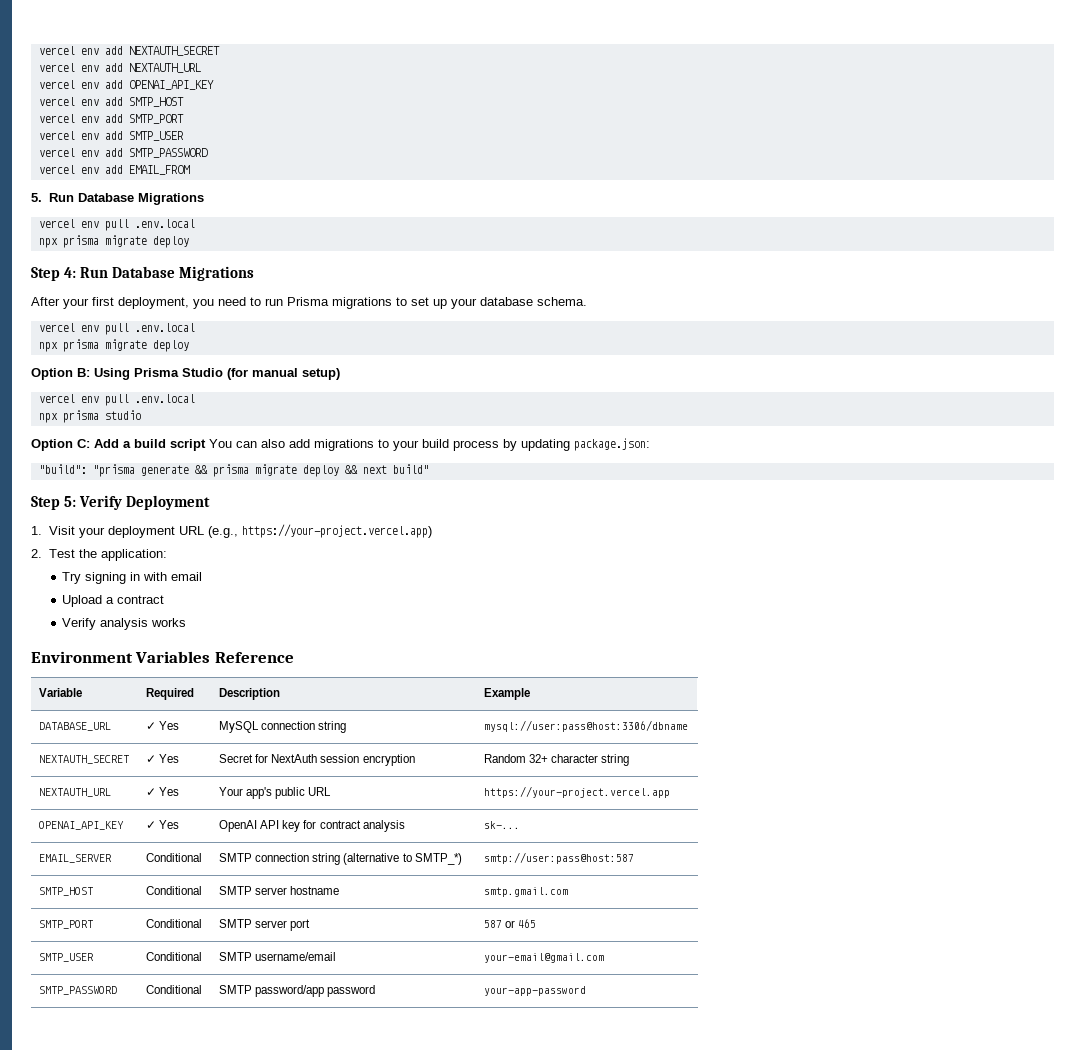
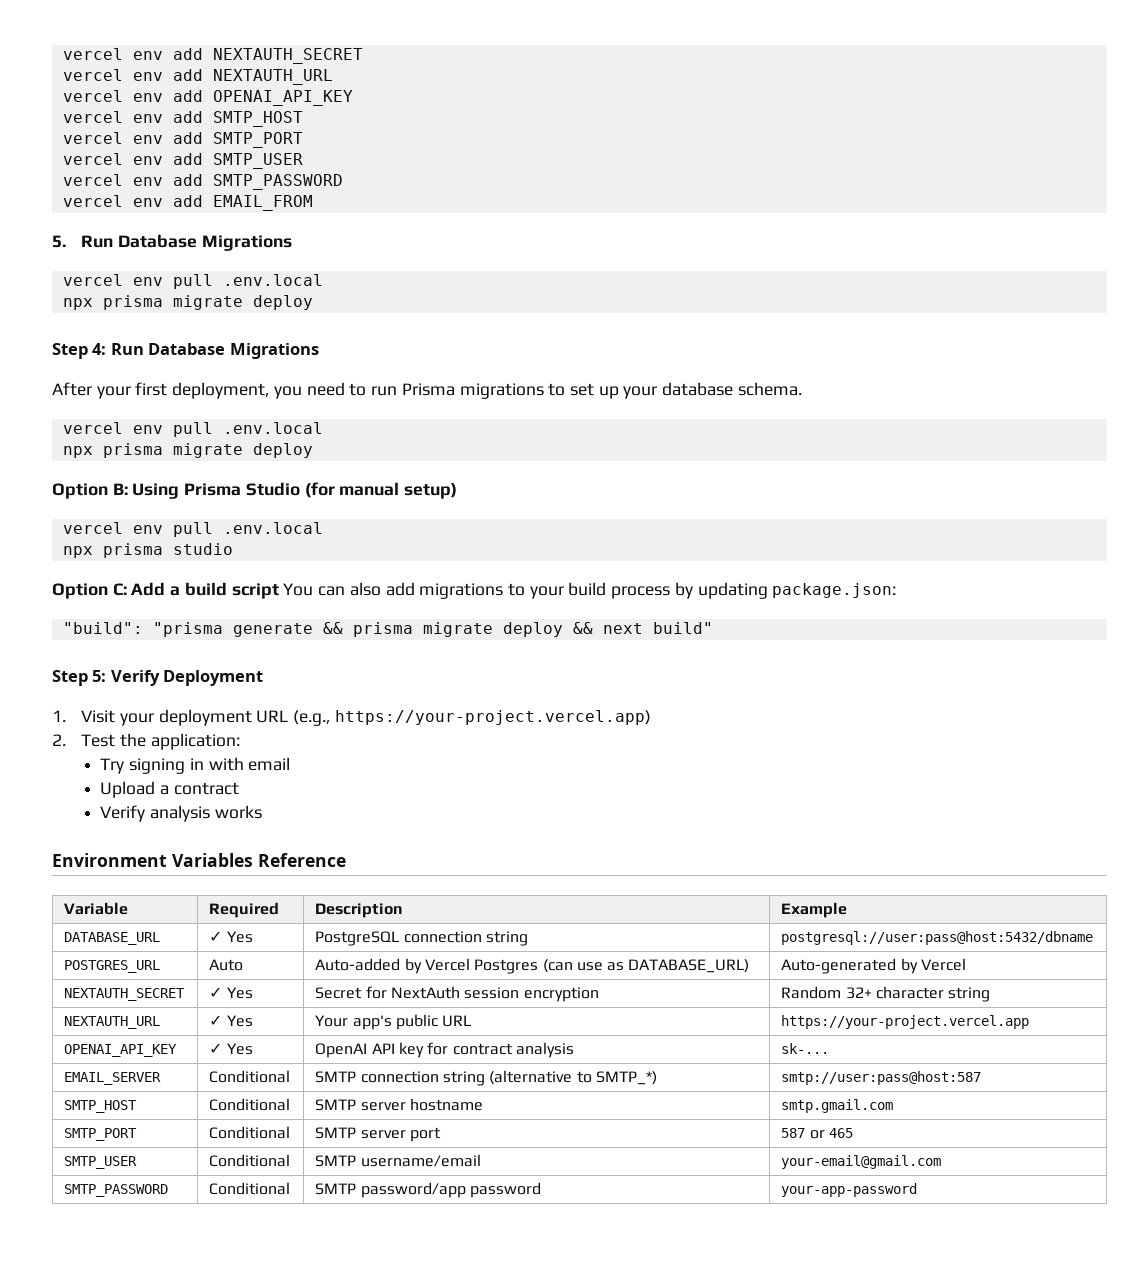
- DATABASE_URL | ✓ Yes | MySQL connection string | mysql://user:pass@host:3306/dbname
+ DATABASE_URL | ✓ Yes | PostgreSQL connection string | postgresql://user:pass@host:5432/dbname
+ POSTGRES_URL | Auto | Auto-added by Vercel Postgres (can use as DATABASE_URL) | Auto-generated by Vercel

